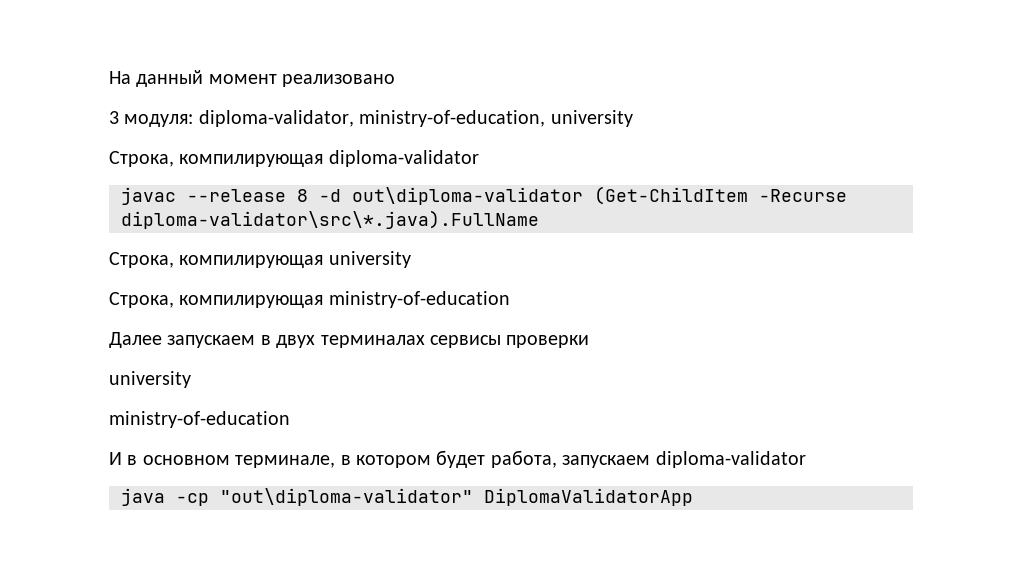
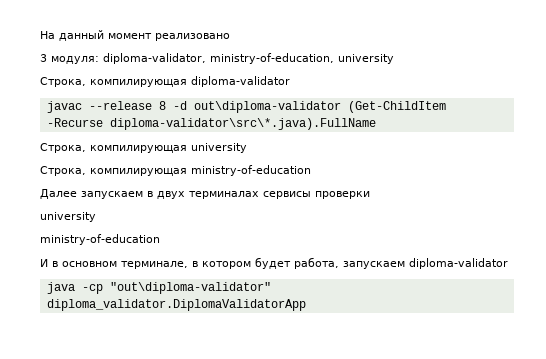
- java -cp "out\diploma-validator" DiplomaValidatorApp
+ java -cp "out\diploma-validator" diploma_validator.DiplomaValidatorApp

